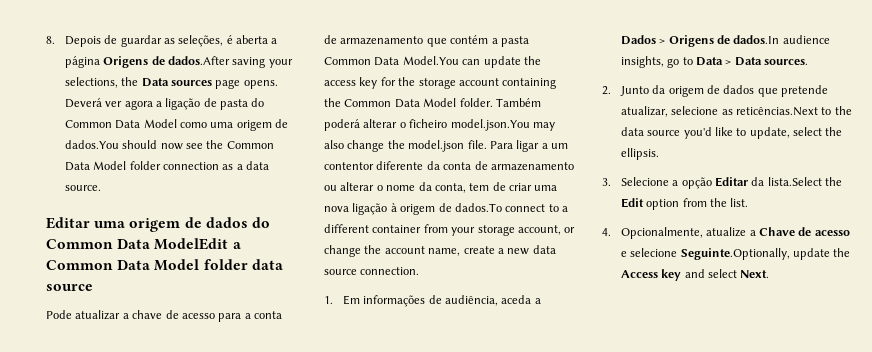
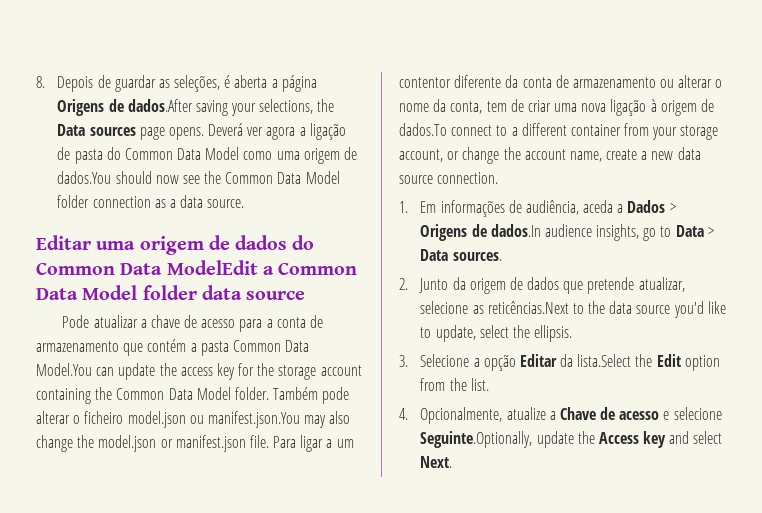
- Também poderá alterar o ficheiro model.json.You may also change the model.json file.
+ Também pode alterar o ficheiro model.json ou manifest.json.You may also change the model.json or manifest.json file.

